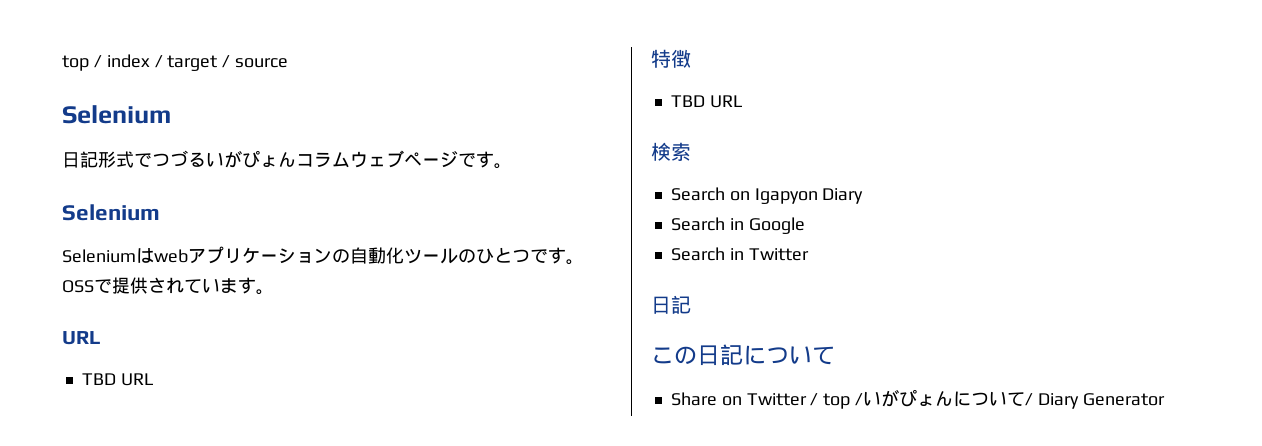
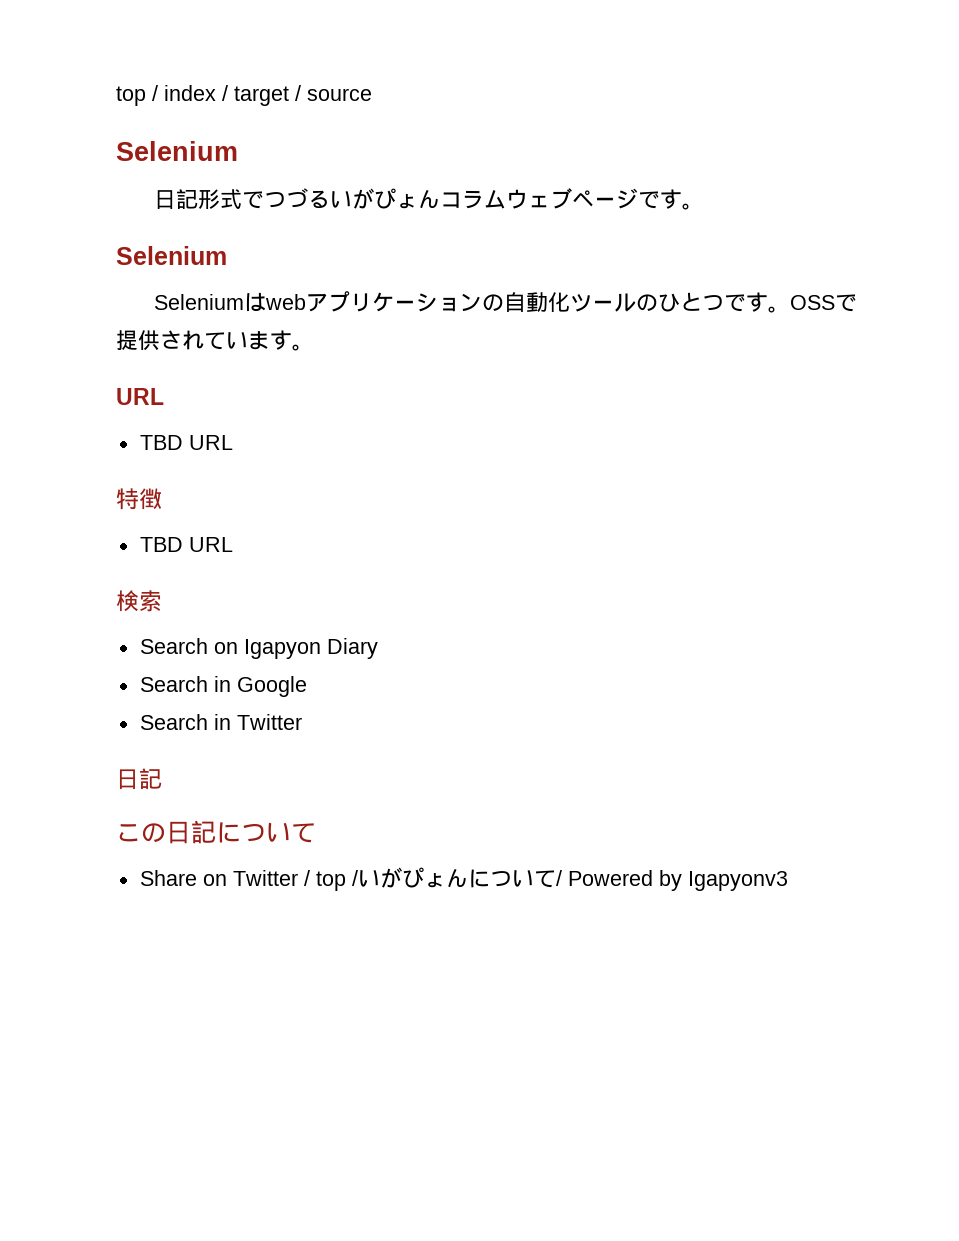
- Share on Twitter / top /いがぴょんについて/ Diary Generator
+ Share on Twitter / top /いがぴょんについて/ Powered by Igapyonv3

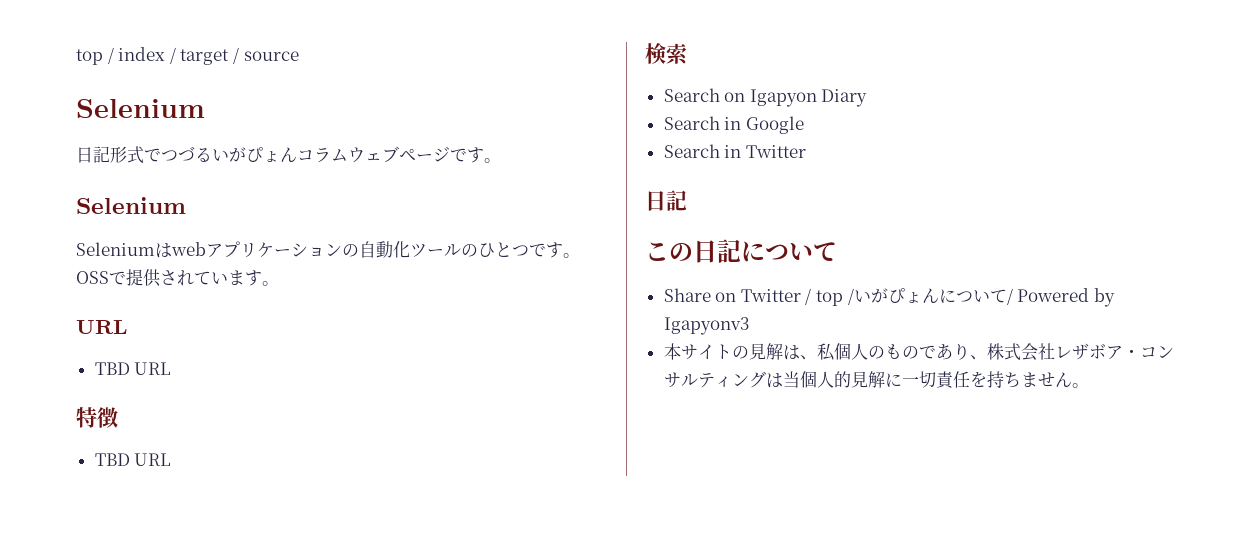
+ 本サイトの見解は、私個人のものであり、株式会社レザボア・コンサルティングは当個人的見解に一切責任を持ちません。

